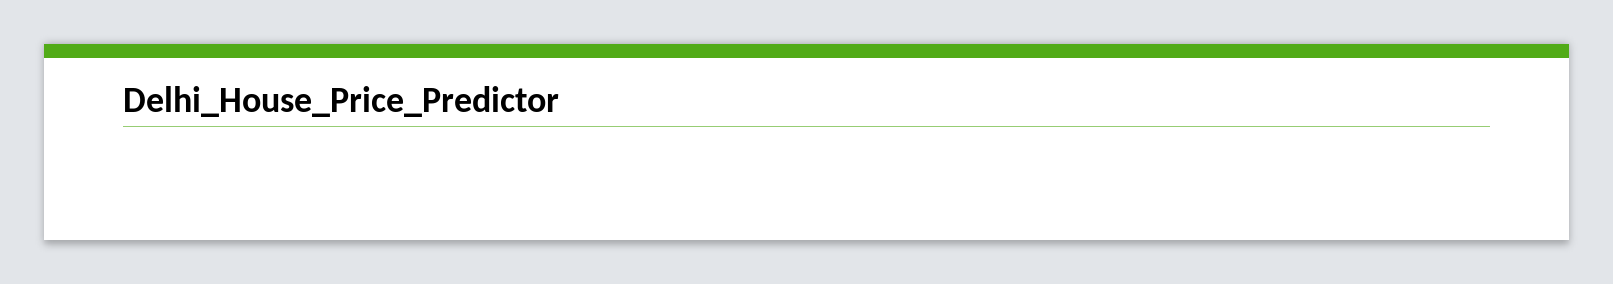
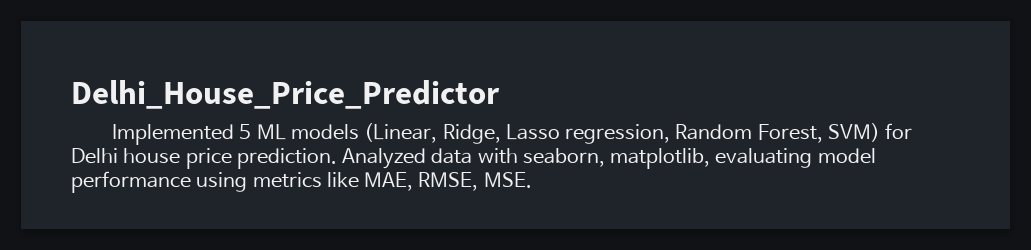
+ Implemented 5 ML models (Linear, Ridge, Lasso regression, Random Forest, SVM) for Delhi house price prediction. Analyzed data with seaborn, matplotlib, evaluating model performance using metrics like MAE, RMSE, MSE.

